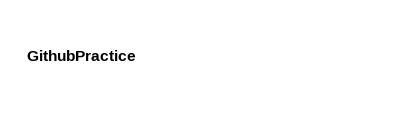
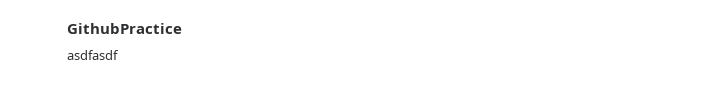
+ asdfasdf

